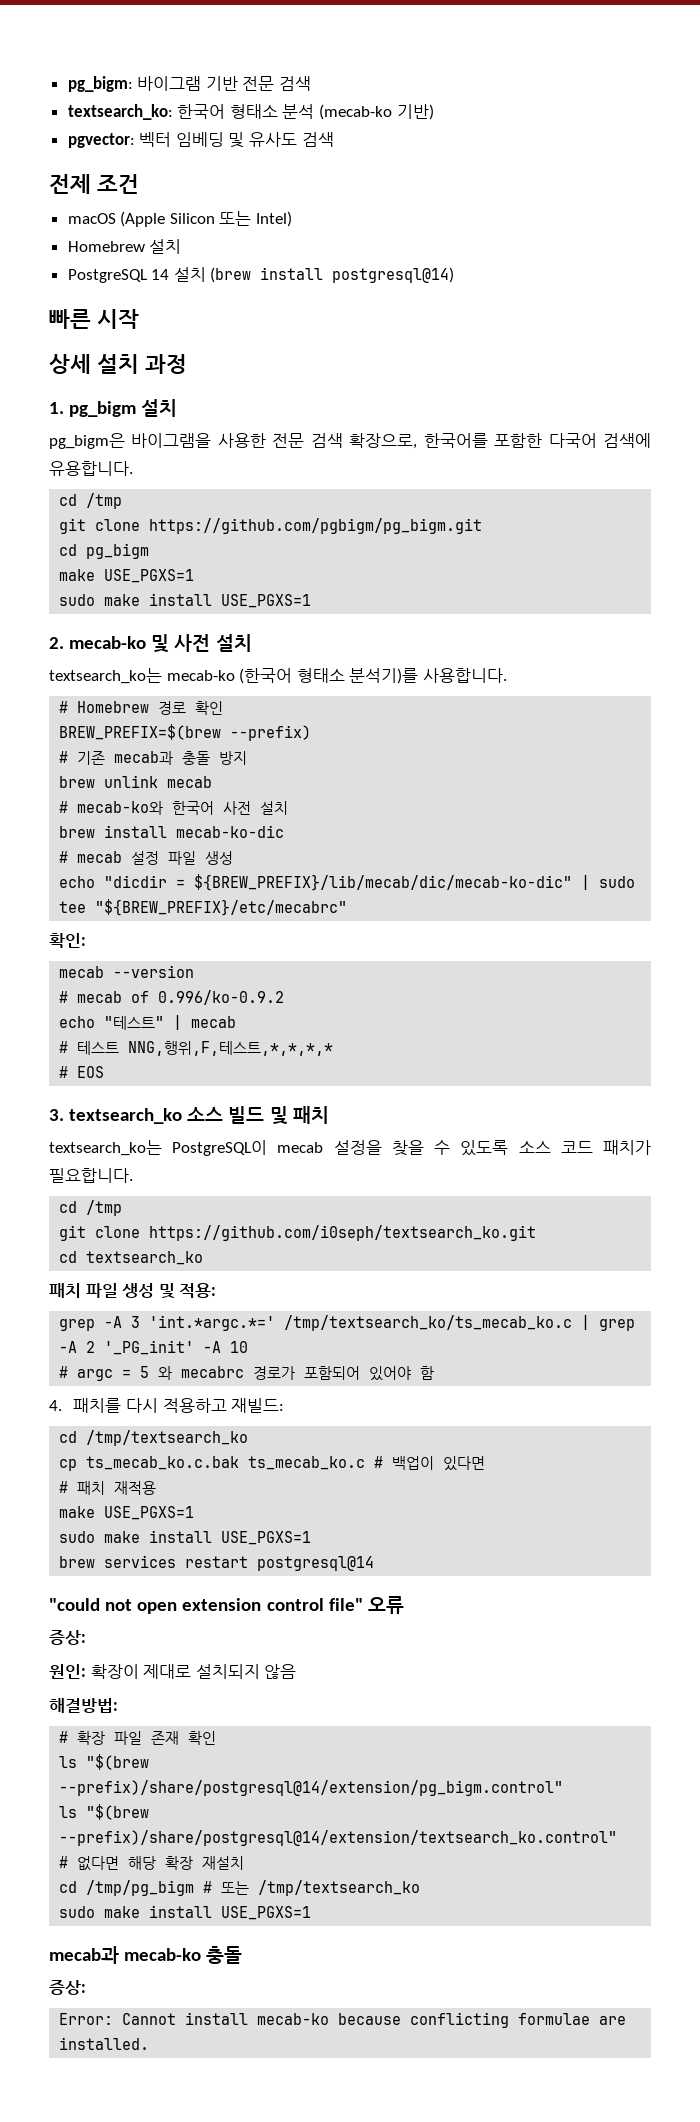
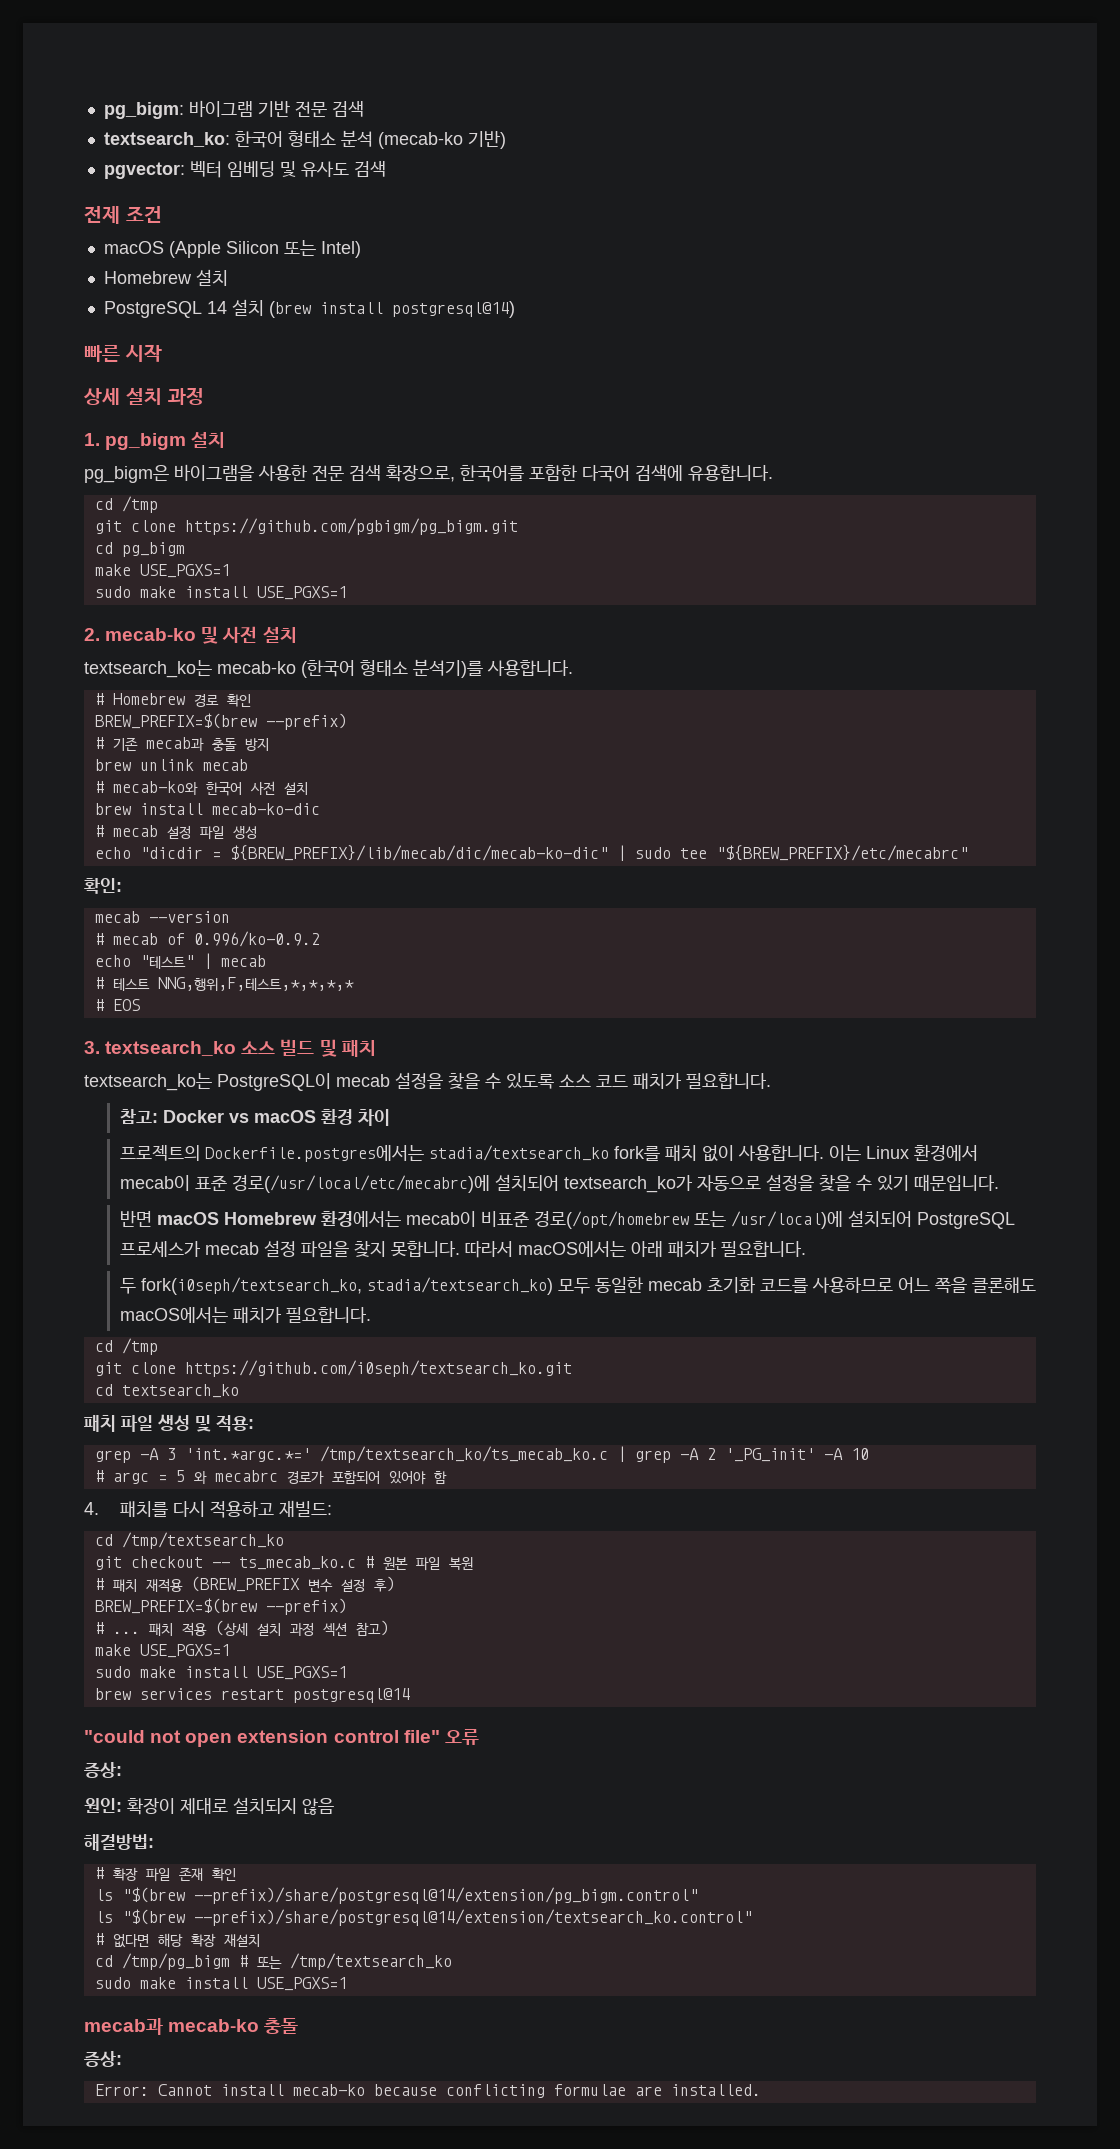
+ 참고: Docker vs macOS 환경 차이
+ 프로젝트의 Dockerfile.postgres에서는 stadia/textsearch_ko fork를 패치 없이 사용합니다. 이는 Linux 환경에서 mecab이 표준 경로(/usr/local/etc/mecabrc)에 설치되어 textsearch_ko가 자동으로 설정을 찾을 수 있기 때문입니다.
+ 반면 macOS Homebrew 환경에서는 mecab이 비표준 경로(/opt/homebrew 또는 /usr/local)에 설치되어 PostgreSQL 프로세스가 mecab 설정 파일을 찾지 못합니다. 따라서 macOS에서는 아래 패치가 필요합니다.
+ 두 fork(i0seph/textsearch_ko, stadia/textsearch_ko) 모두 동일한 mecab 초기화 코드를 사용하므로 어느 쪽을 클론해도 macOS에서는 패치가 필요합니다.
- cp ts_mecab_ko.c.bak ts_mecab_ko.c # 백업이 있다면
- # 패치 재적용
+ git checkout -- ts_mecab_ko.c # 원본 파일 복원
+ # 패치 재적용 (BREW_PREFIX 변수 설정 후)
+ BREW_PREFIX=$(brew --prefix)
+ # ... 패치 적용 (상세 설치 과정 섹션 참고)

